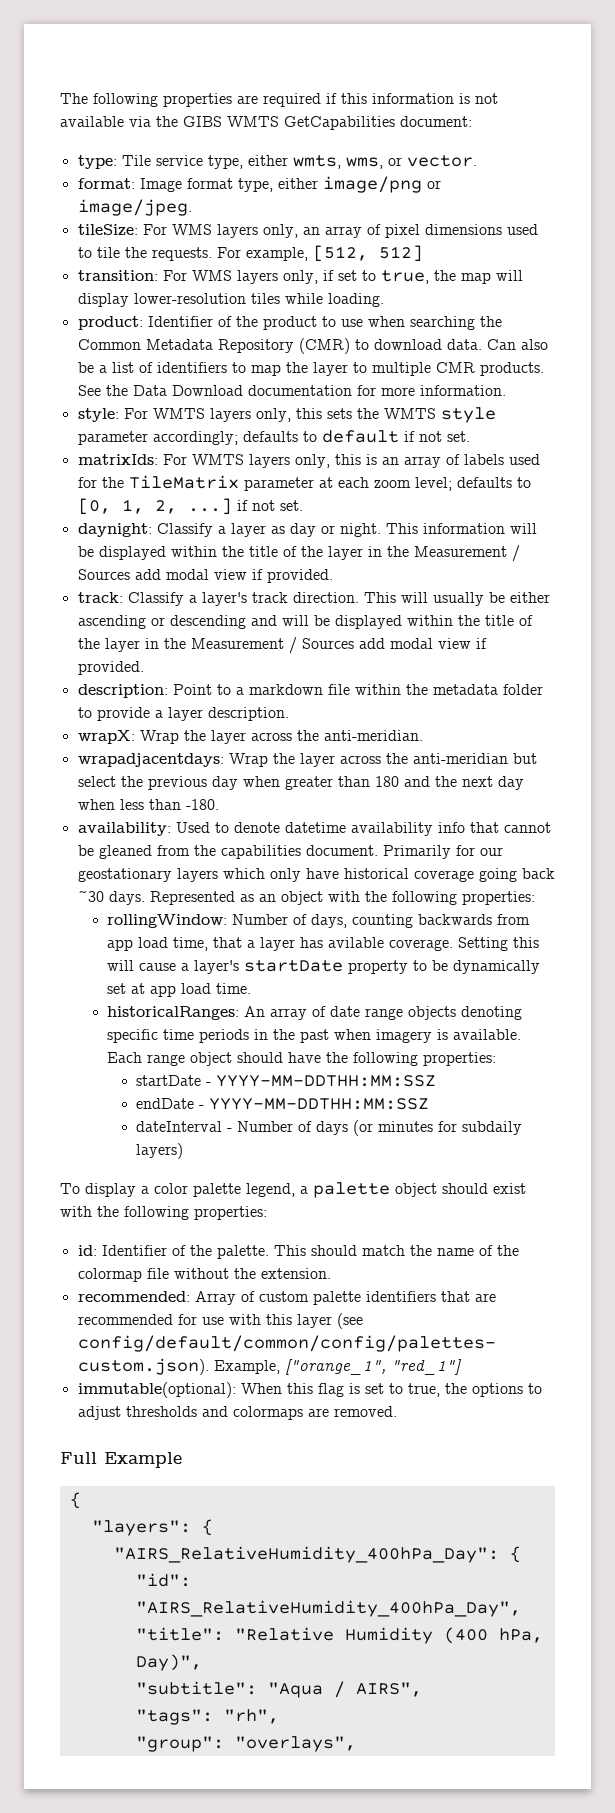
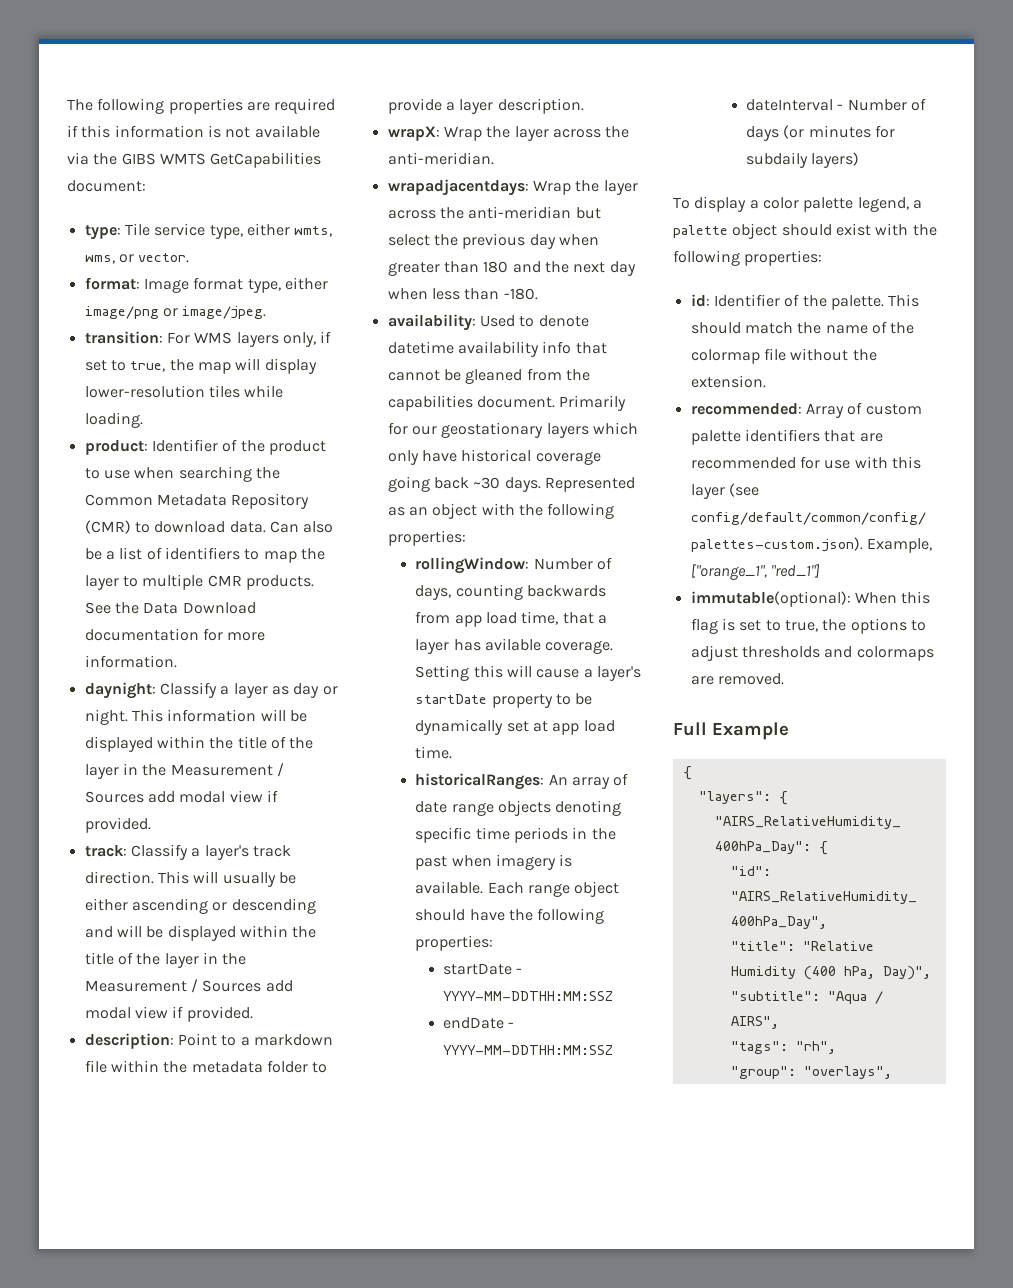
- tileSize: For WMS layers only, an array of pixel dimensions used to tile the requests. For example, [512, 512]
- style: For WMTS layers only, this sets the WMTS style parameter accordingly; defaults to default if not set.
- matrixIds: For WMTS layers only, this is an array of labels used for the TileMatrix parameter at each zoom level; defaults to [0, 1, 2, ...] if not set.

